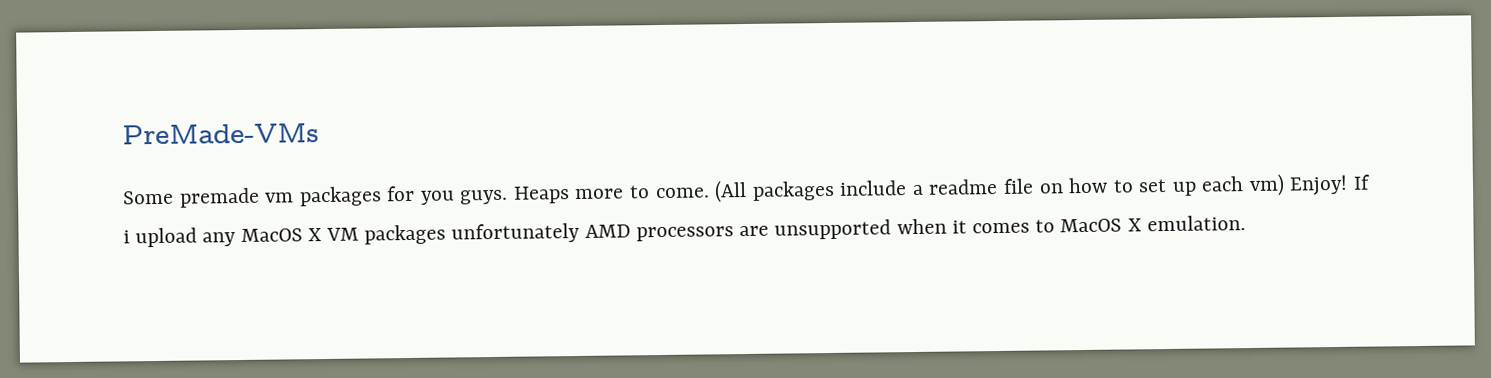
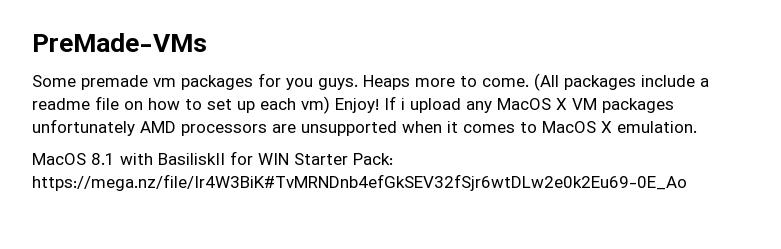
+ MacOS 8.1 with BasiliskII for WIN Starter Pack: https://mega.nz/file/Ir4W3BiK#TvMRNDnb4efGkSEV32fSjr6wtDLw2e0k2Eu69-0E_Ao

